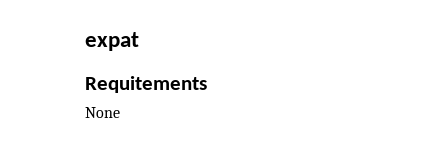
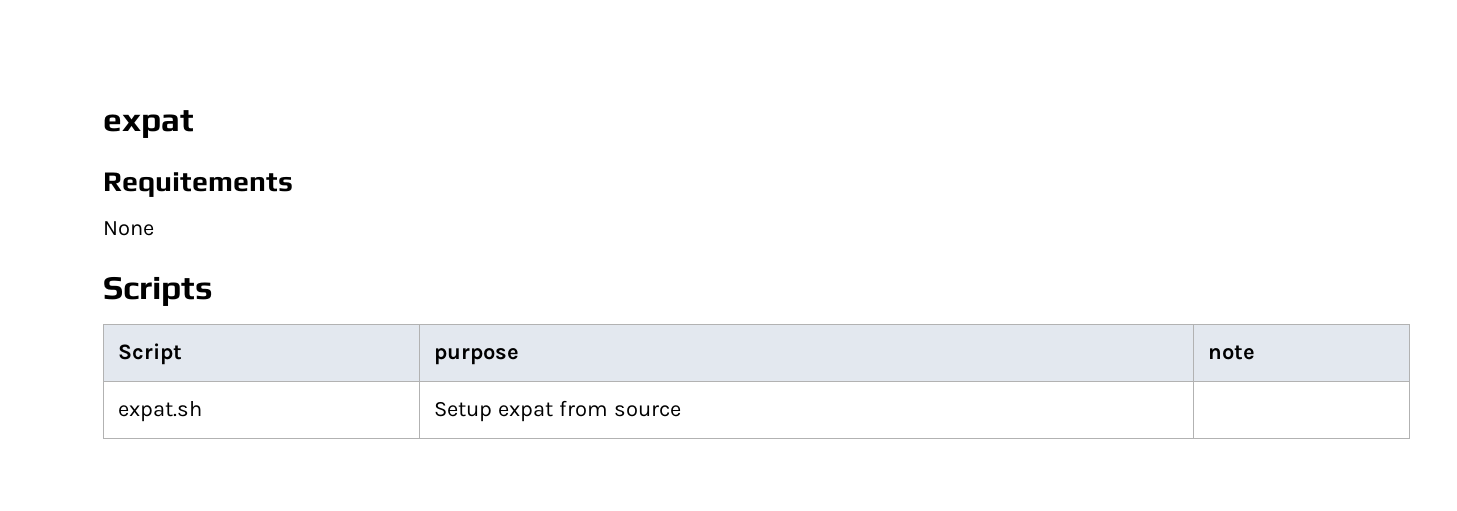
+ Scripts
+ Script | purpose | note
+ expat.sh | Setup expat from source |

